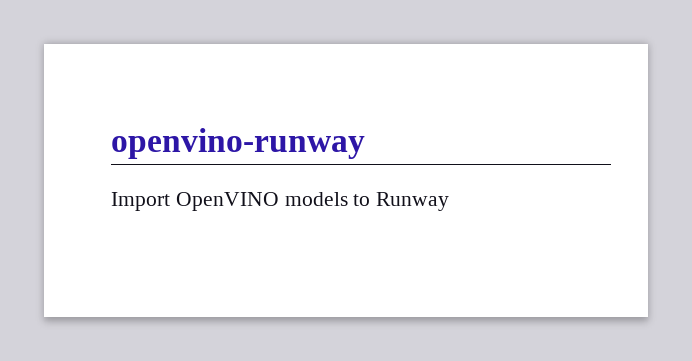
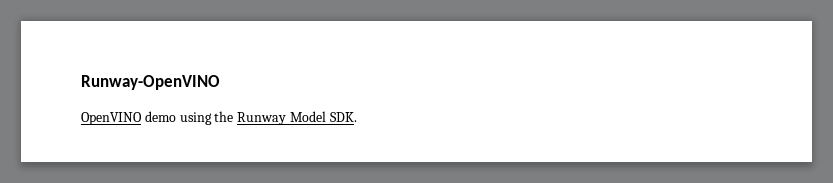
- openvino-runway
- Import OpenVINO models to Runway
+ Runway-OpenVINO
+ OpenVINO demo using the Runway Model SDK.

